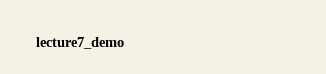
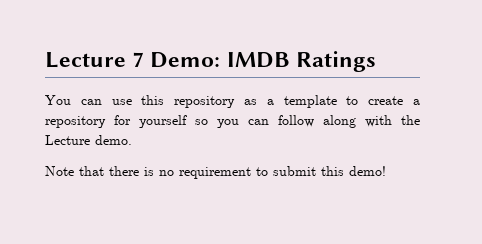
- lecture7_demo
+ Lecture 7 Demo: IMDB Ratings
+ You can use this repository as a template to create a repository for yourself so you can follow along with the Lecture demo.
+ Note that there is no requirement to submit this demo!

